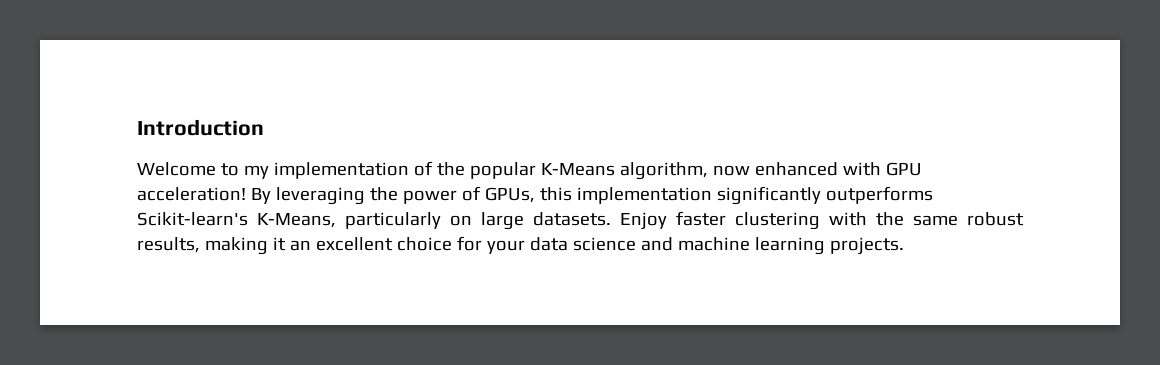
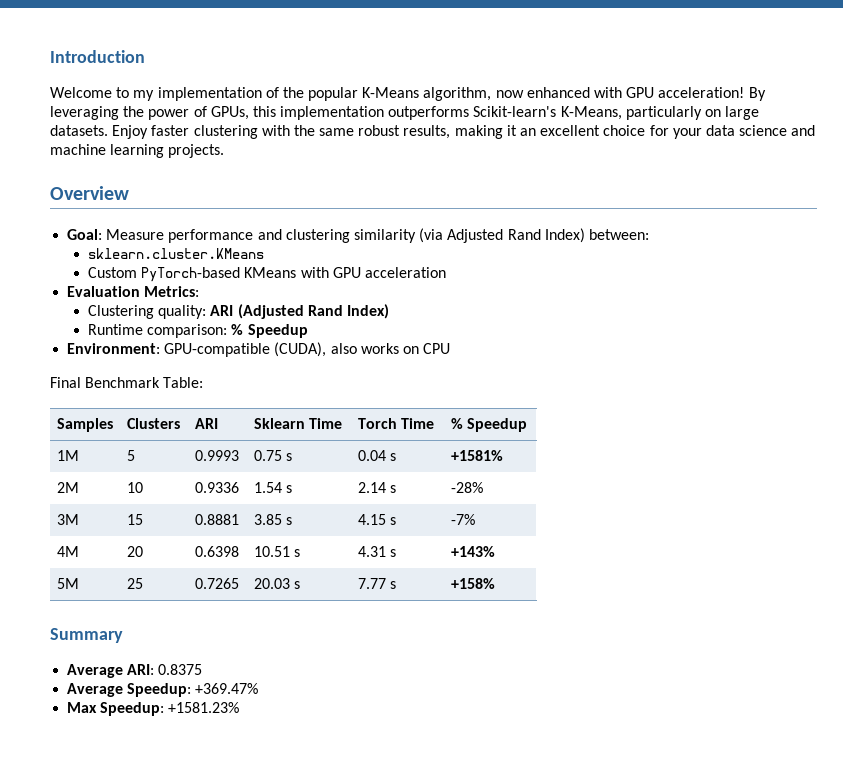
- By leveraging the power of GPUs, this implementation significantly outperforms Scikit-learn's K-Means, particularly on large datasets.
+ By leveraging the power of GPUs, this implementation outperforms Scikit-learn's K-Means, particularly on large datasets.
+ Overview
+ Goal: Measure performance and clustering similarity (via Adjusted Rand Index) between:
+ sklearn.cluster.KMeans
+ Custom PyTorch-based KMeans with GPU acceleration
+ Evaluation Metrics:
+ Clustering quality: ARI (Adjusted Rand Index)
+ Runtime comparison: % Speedup
+ Environment: GPU-compatible (CUDA), also works on CPU
+ Final Benchmark Table:
+ Samples | Clusters | ARI | Sklearn Time | Torch Time | % Speedup
+ 1M | 5 | 0.9993 | 0.75 s | 0.04 s | +1581%
+ 2M | 10 | 0.9336 | 1.54 s | 2.14 s | -28%
+ 3M | 15 | 0.8881 | 3.85 s | 4.15 s | -7%
+ 4M | 20 | 0.6398 | 10.51 s | 4.31 s | +143%
+ 5M | 25 | 0.7265 | 20.03 s | 7.77 s | +158%
+ Summary
+ Average ARI: 0.8375
+ Average Speedup: +369.47%
+ Max Speedup: +1581.23%

